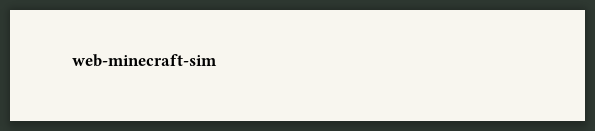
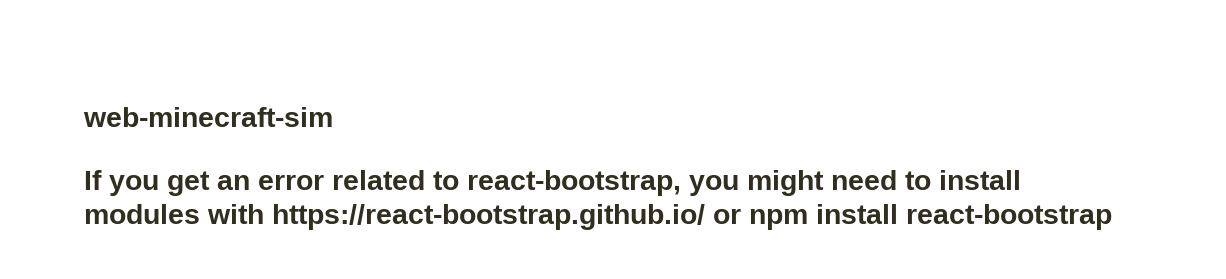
+ If you get an error related to react-bootstrap, you might need to install modules with https://react-bootstrap.github.io/ or npm install react-bootstrap

